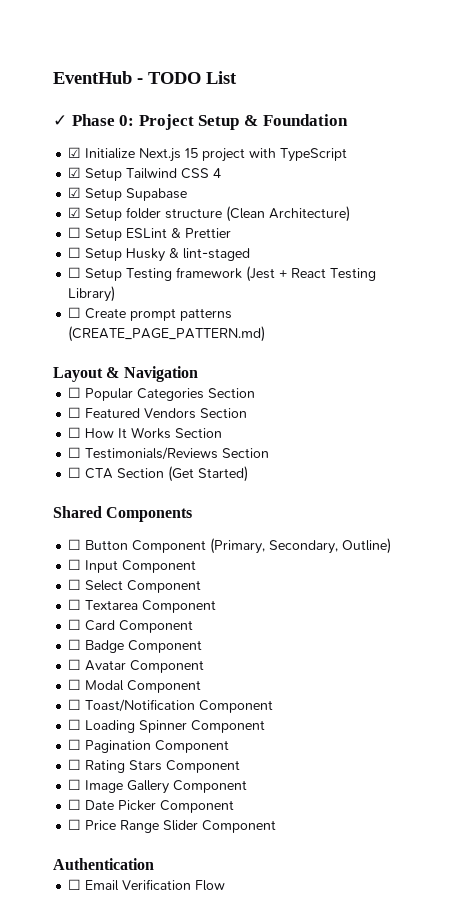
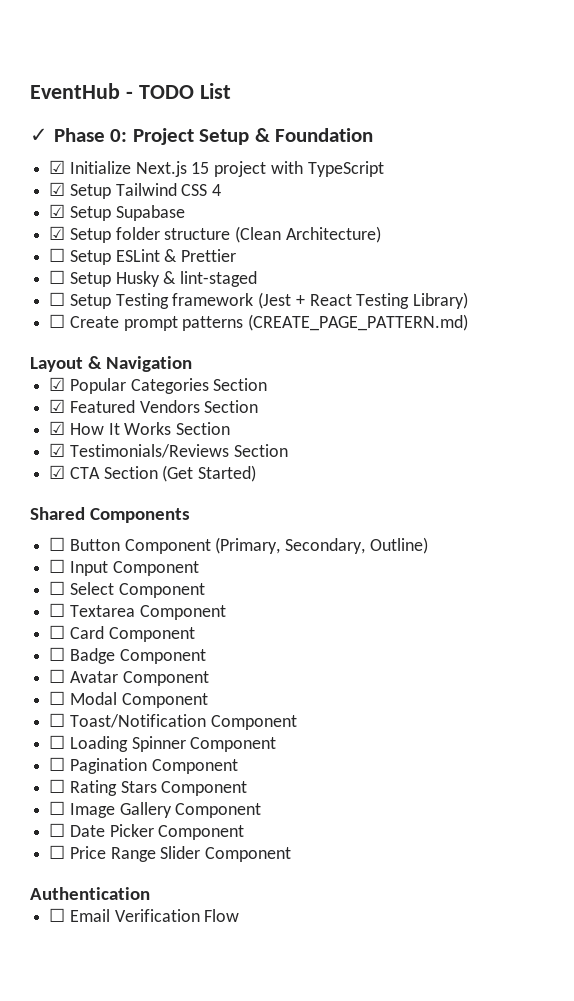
- ☐ Popular Categories Section
+ ☑ Popular Categories Section
- ☐ Featured Vendors Section
+ ☑ Featured Vendors Section
- ☐ How It Works Section
+ ☑ How It Works Section
- ☐ Testimonials/Reviews Section
+ ☑ Testimonials/Reviews Section
- ☐ CTA Section (Get Started)
+ ☑ CTA Section (Get Started)

